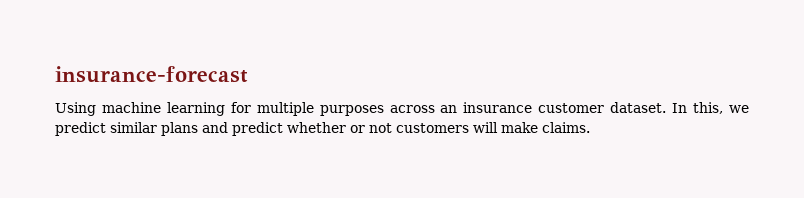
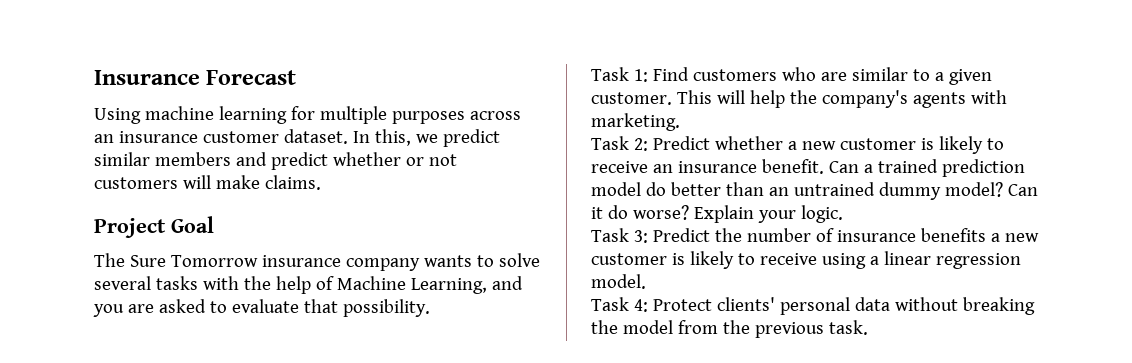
- insurance-forecast
+ Insurance Forecast
- In this, we predict similar plans and predict whether or not customers will make claims.
+ In this, we predict similar members and predict whether or not customers will make claims.
+ Project Goal
+ The Sure Tomorrow insurance company wants to solve several tasks with the help of Machine Learning, and you are asked to evaluate that possibility.
+ Task 1: Find customers who are similar to a given customer. This will help the company's agents with marketing.
+ Task 2: Predict whether a new customer is likely to receive an insurance benefit. Can a trained prediction model do better than an untrained dummy model? Can it do worse? Explain your logic.
+ Task 3: Predict the number of insurance benefits a new customer is likely to receive using a linear regression model.
+ Task 4: Protect clients' personal data without breaking the model from the previous task.

